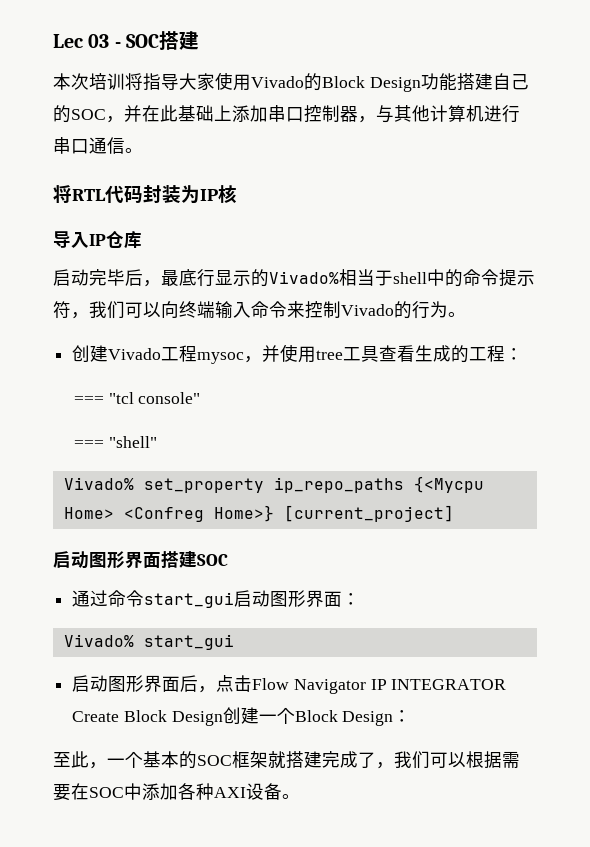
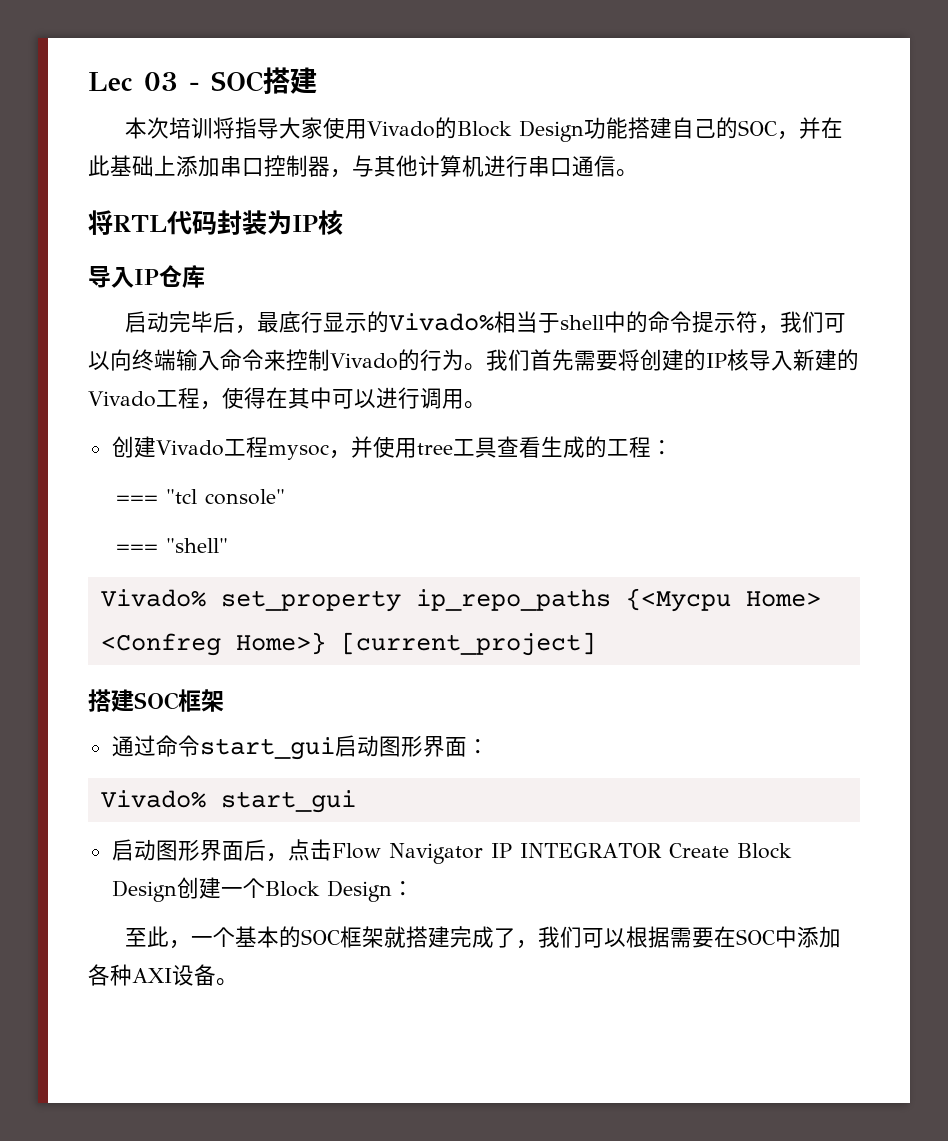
+ 我们首先需要将创建的IP核导入新建的Vivado工程，使得在其中可以进行调用。
- 启动图形界面搭建SOC
+ 搭建SOC框架

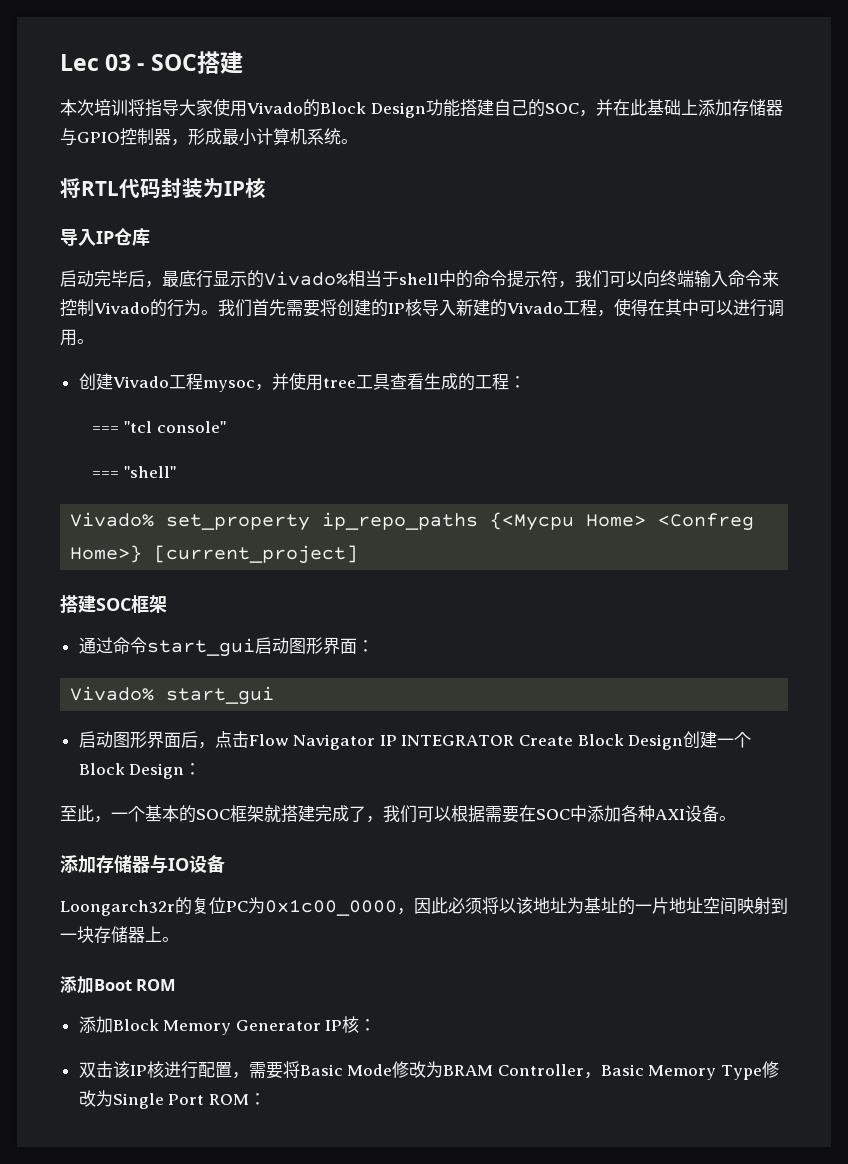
- 本次培训将指导大家使用Vivado的Block Design功能搭建自己的SOC，并在此基础上添加串口控制器，与其他计算机进行串口通信。
+ 本次培训将指导大家使用Vivado的Block Design功能搭建自己的SOC，并在此基础上添加存储器与GPIO控制器，形成最小计算机系统。
+ 添加存储器与IO设备
+ Loongarch32r的复位PC为0x1c00_0000，因此必须将以该地址为基址的一片地址空间映射到一块存储器上。
+ 添加Boot ROM
+ 添加Block Memory Generator IP核：
+ 双击该IP核进行配置，需要将Basic Mode修改为BRAM Controller，Basic Memory Type修改为Single Port ROM：

